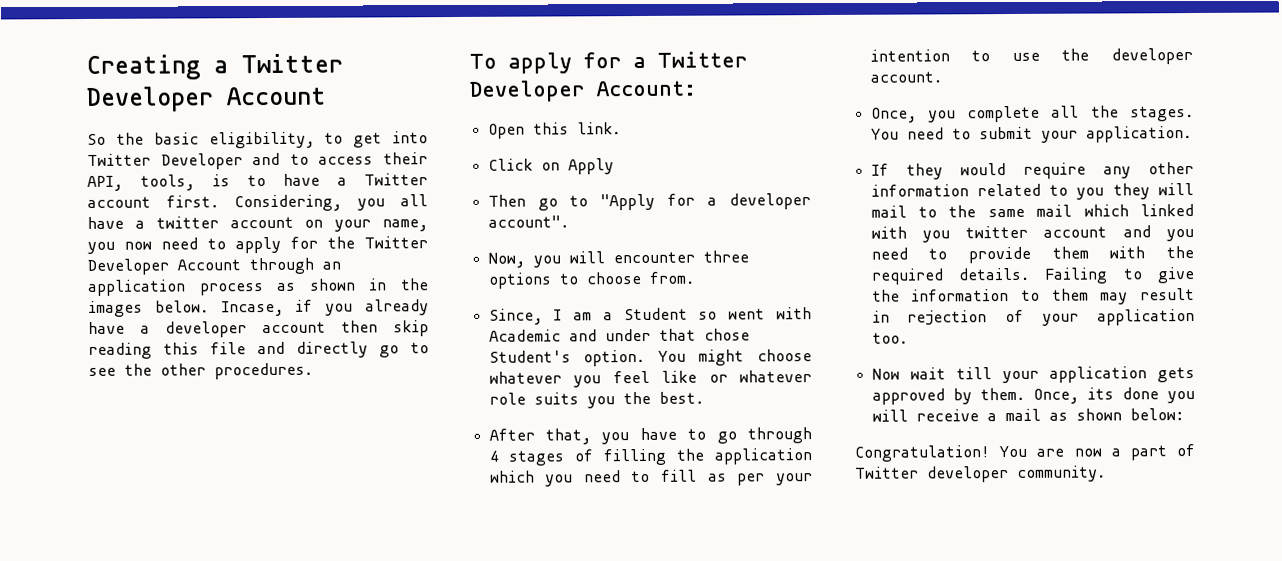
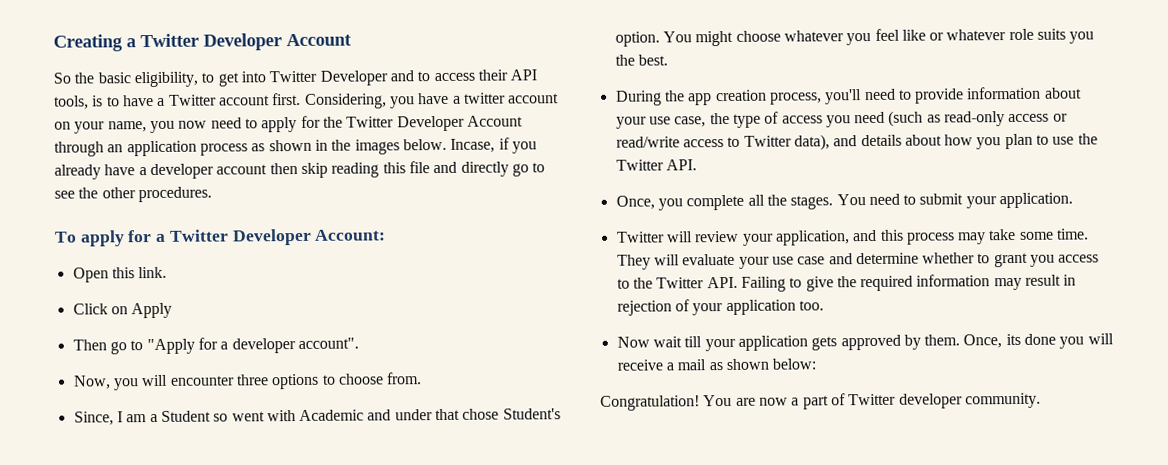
- So the basic eligibility, to get into Twitter Developer and to access their API, tools, is to have a Twitter account first.
+ So the basic eligibility, to get into Twitter Developer and to access their API tools, is to have a Twitter account first.
- Considering, you all have a twitter account on your name, you now need to apply for the Twitter Developer Account through an application process as shown in the images below.
+ Considering, you have a twitter account on your name, you now need to apply for the Twitter Developer Account through an application process as shown in the images below.
- After that, you have to go through 4 stages of filling the application which you need to fill as per your intention to use the developer account.
+ During the app creation process, you'll need to provide information about your use case, the type of access you need (such as read-only access or read/write access to Twitter data), and details about how you plan to use the Twitter API.
- If they would require any other information related to you they will mail to the same mail which linked with you twitter account and you need to provide them with the required details. Failing to give the information to them may result in rejection of your application too.
+ Twitter will review your application, and this process may take some time. They will evaluate your use case and determine whether to grant you access to the Twitter API. Failing to give the required information may result in rejection of your application too.

